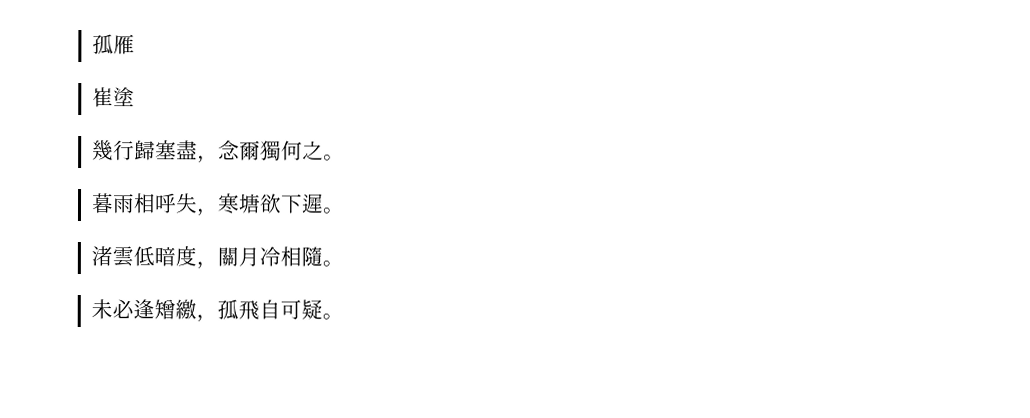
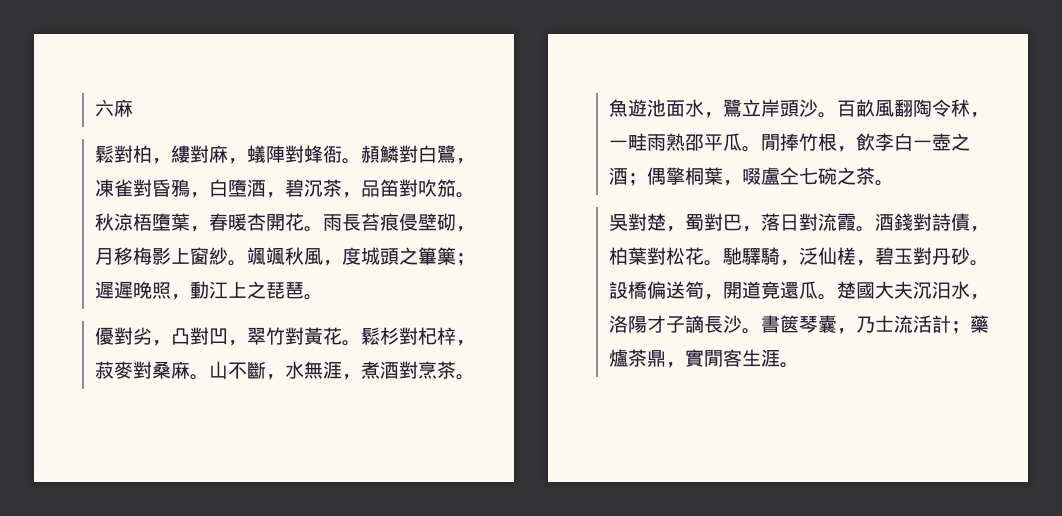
- 孤雁
- 崔塗
- 幾行歸塞盡，念爾獨何之。
- 暮雨相呼失，寒塘欲下遲。
- 渚雲低暗度，關月冷相隨。
- 未必逢矰繳，孤飛自可疑。
+ 六麻
+ 鬆對柏，縷對麻，蟻陣對蜂衙。頳鱗對白鷺，凍雀對昏鴉，白墮酒，碧沉茶，品笛對吹笳。秋涼梧墮葉，春暖杏開花。雨長苔痕侵壁砌，月移梅影上窗紗。颯颯秋風，度城頭之篳篥；遲遲晚照，動江上之琵琶。
+ 優對劣，凸對凹，翠竹對黃花。鬆杉對杞梓，菽麥對桑麻。山不斷，水無涯，煮酒對烹茶。魚遊池面水，鷺立岸頭沙。百畝風翻陶令秫，一畦雨熟邵平瓜。閒捧竹根，飲李白一壺之酒；偶擎桐葉，啜盧仝七碗之茶。
+ 吳對楚，蜀對巴，落日對流霞。酒錢對詩債，柏葉對松花。馳驛騎，泛仙槎，碧玉對丹砂。設橋偏送筍，開道竟還瓜。楚國大夫沉汨水，洛陽才子謫長沙。書篋琴囊，乃士流活計；藥爐茶鼎，實閒客生涯。

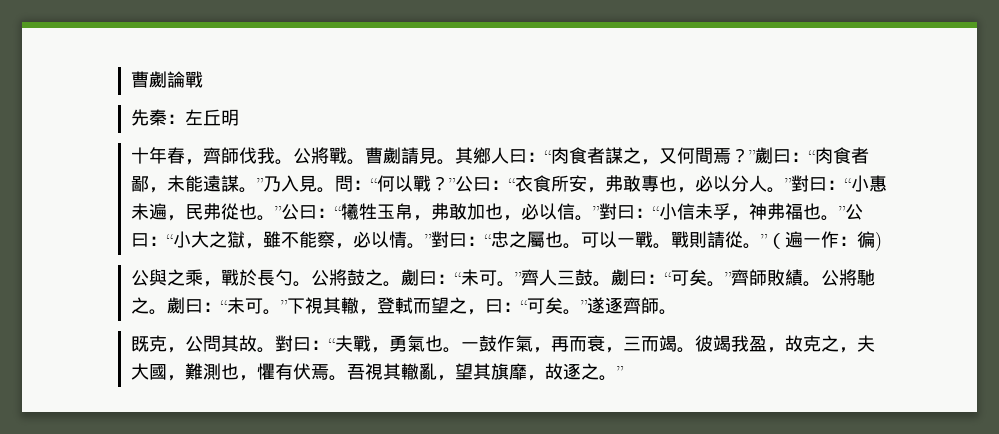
- 六麻
- 鬆對柏，縷對麻，蟻陣對蜂衙。頳鱗對白鷺，凍雀對昏鴉，白墮酒，碧沉茶，品笛對吹笳。秋涼梧墮葉，春暖杏開花。雨長苔痕侵壁砌，月移梅影上窗紗。颯颯秋風，度城頭之篳篥；遲遲晚照，動江上之琵琶。
- 優對劣，凸對凹，翠竹對黃花。鬆杉對杞梓，菽麥對桑麻。山不斷，水無涯，煮酒對烹茶。魚遊池面水，鷺立岸頭沙。百畝風翻陶令秫，一畦雨熟邵平瓜。閒捧竹根，飲李白一壺之酒；偶擎桐葉，啜盧仝七碗之茶。
- 吳對楚，蜀對巴，落日對流霞。酒錢對詩債，柏葉對松花。馳驛騎，泛仙槎，碧玉對丹砂。設橋偏送筍，開道竟還瓜。楚國大夫沉汨水，洛陽才子謫長沙。書篋琴囊，乃士流活計；藥爐茶鼎，實閒客生涯。
+ 曹劌論戰
+ 先秦：左丘明
+ 十年春，齊師伐我。公將戰。曹劌請見。其鄉人曰：“肉食者謀之，又何間焉？”劌曰：“肉食者鄙，未能遠謀。”乃入見。問：“何以戰？”公曰：“衣食所安，弗敢專也，必以分人。”對曰：“小惠未遍，民弗從也。”公曰：“犧牲玉帛，弗敢加也，必以信。”對曰：“小信未孚，神弗福也。”公曰：“小大之獄，雖不能察，必以情。”對曰：“忠之屬也。可以一戰。戰則請從。”（遍一作：徧)
+ 公與之乘，戰於長勺。公將鼓之。劌曰：“未可。”齊人三鼓。劌曰：“可矣。”齊師敗績。公將馳之。劌曰：“未可。”下視其轍，登軾而望之，曰：“可矣。”遂逐齊師。
+ 既克，公問其故。對曰：“夫戰，勇氣也。一鼓作氣，再而衰，三而竭。彼竭我盈，故克之，夫大國，難測也，懼有伏焉。吾視其轍亂，望其旗靡，故逐之。”

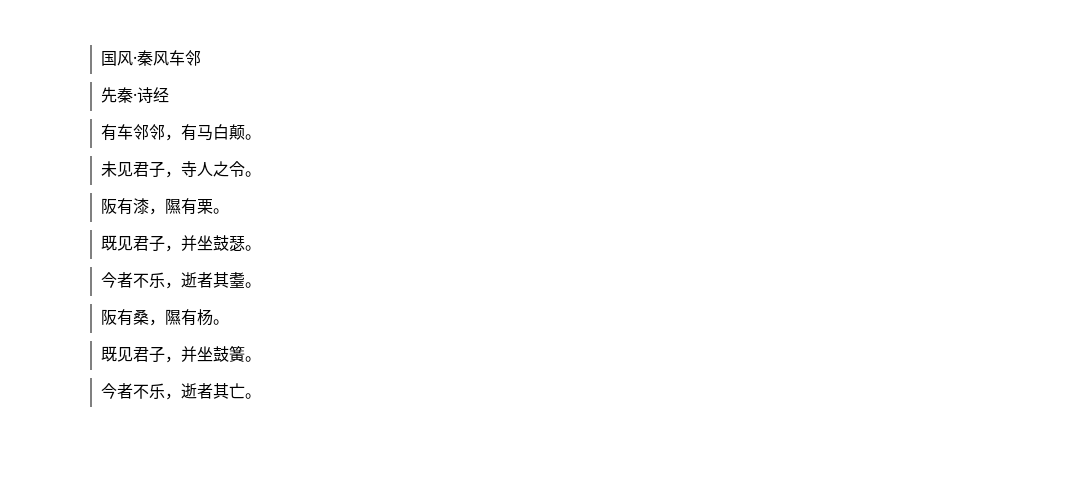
- 曹劌論戰
- 先秦：左丘明
- 十年春，齊師伐我。公將戰。曹劌請見。其鄉人曰：“肉食者謀之，又何間焉？”劌曰：“肉食者鄙，未能遠謀。”乃入見。問：“何以戰？”公曰：“衣食所安，弗敢專也，必以分人。”對曰：“小惠未遍，民弗從也。”公曰：“犧牲玉帛，弗敢加也，必以信。”對曰：“小信未孚，神弗福也。”公曰：“小大之獄，雖不能察，必以情。”對曰：“忠之屬也。可以一戰。戰則請從。”（遍一作：徧)
- 公與之乘，戰於長勺。公將鼓之。劌曰：“未可。”齊人三鼓。劌曰：“可矣。”齊師敗績。公將馳之。劌曰：“未可。”下視其轍，登軾而望之，曰：“可矣。”遂逐齊師。
- 既克，公問其故。對曰：“夫戰，勇氣也。一鼓作氣，再而衰，三而竭。彼竭我盈，故克之，夫大國，難測也，懼有伏焉。吾視其轍亂，望其旗靡，故逐之。”
+ 国风·秦风车邻
+ 先秦·诗经
+ 有车邻邻，有马白颠。
+ 未见君子，寺人之令。
+ 阪有漆，隰有栗。
+ 既见君子，并坐鼓瑟。
+ 今者不乐，逝者其耋。
+ 阪有桑，隰有杨。
+ 既见君子，并坐鼓簧。
+ 今者不乐，逝者其亡。

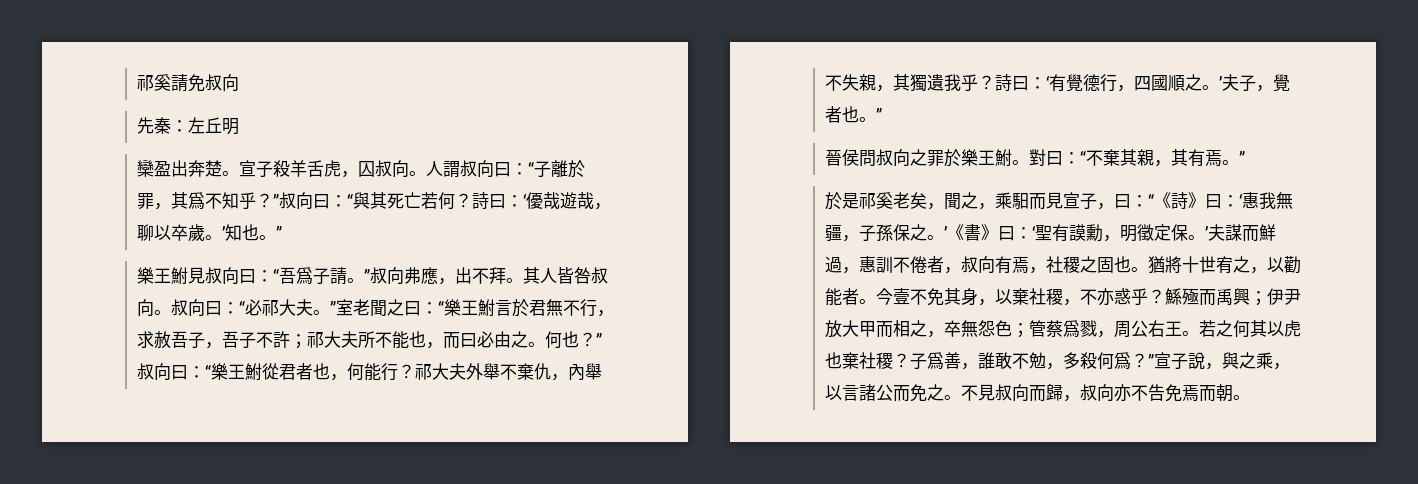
- 国风·秦风车邻
- 先秦·诗经
- 有车邻邻，有马白颠。
- 未见君子，寺人之令。
- 阪有漆，隰有栗。
- 既见君子，并坐鼓瑟。
- 今者不乐，逝者其耋。
- 阪有桑，隰有杨。
- 既见君子，并坐鼓簧。
- 今者不乐，逝者其亡。
+ 祁奚請免叔向
+ 先秦：左丘明
+ 欒盈出奔楚。宣子殺羊舌虎，囚叔向。人謂叔向曰：“子離於罪，其爲不知乎？”叔向曰：“與其死亡若何？詩曰：‘優哉遊哉，聊以卒歲。’知也。”
+ 樂王鮒見叔向曰：“吾爲子請。”叔向弗應，出不拜。其人皆咎叔向。叔向曰：“必祁大夫。”室老聞之曰：“樂王鮒言於君無不行，求赦吾子，吾子不許；祁大夫所不能也，而曰必由之。何也？”叔向曰：“樂王鮒從君者也，何能行？祁大夫外舉不棄仇，內舉不失親，其獨遺我乎？詩曰：‘有覺德行，四國順之。’夫子，覺者也。”
+ 晉侯問叔向之罪於樂王鮒。對曰：“不棄其親，其有焉。”
+ 於是祁奚老矣，聞之，乘馹而見宣子，曰：“《詩》曰：‘惠我無疆，子孫保之。’《書》曰：‘聖有謨勳，明徵定保。’夫謀而鮮過，惠訓不倦者，叔向有焉，社稷之固也。猶將十世宥之，以勸能者。今壹不免其身，以棄社稷，不亦惑乎？鯀殛而禹興；伊尹放大甲而相之，卒無怨色；管蔡爲戮，周公右王。若之何其以虎也棄社稷？子爲善，誰敢不勉，多殺何爲？”宣子說，與之乘，以言諸公而免之。不見叔向而歸，叔向亦不告免焉而朝。

